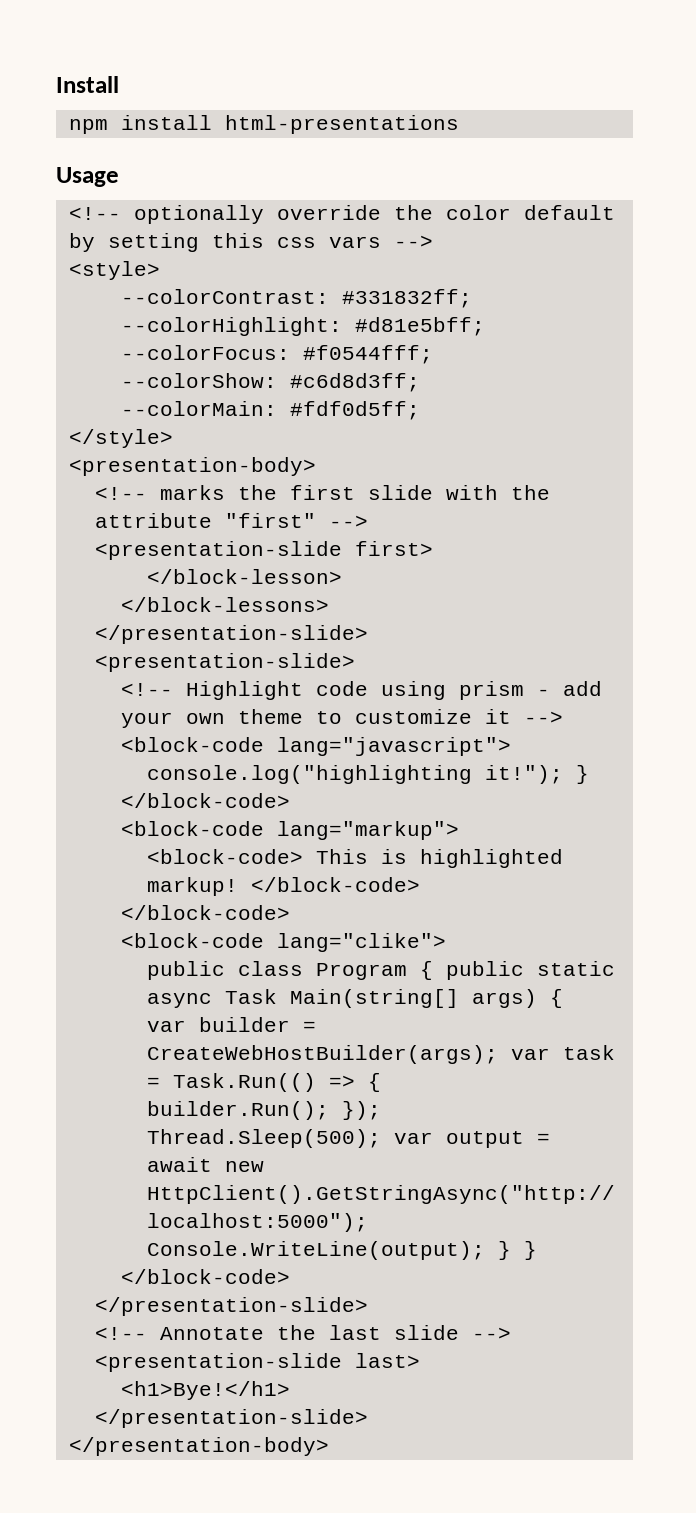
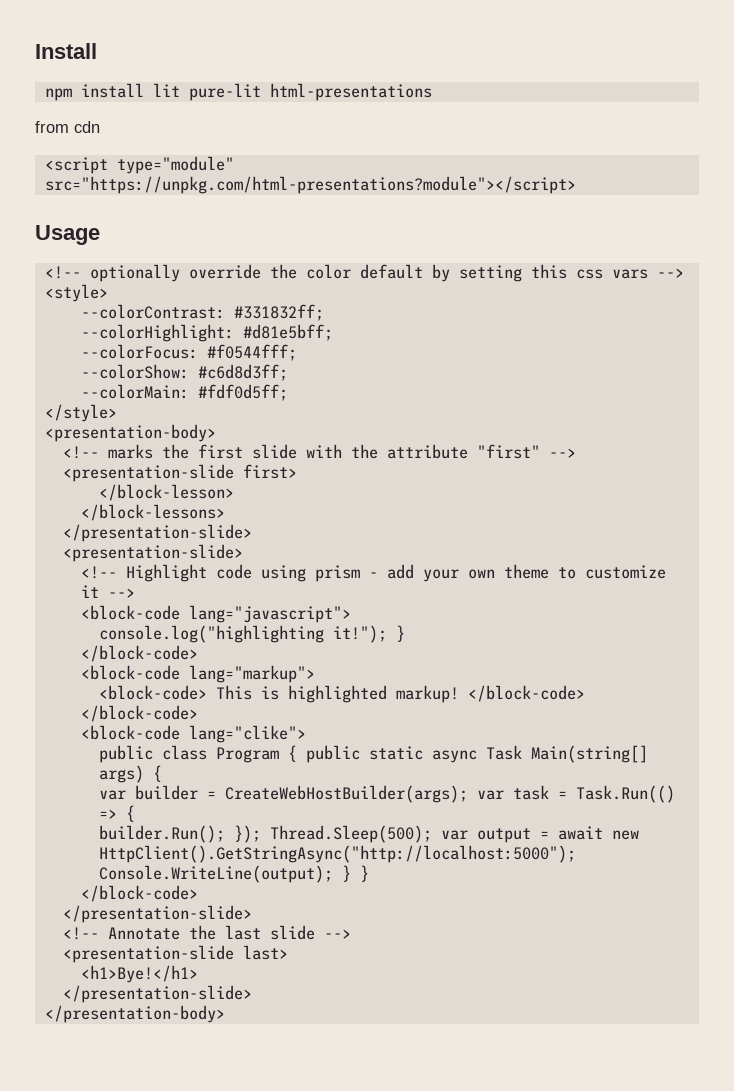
- npm install html-presentations
+ npm install lit pure-lit html-presentations
+ from cdn
+ <script type="module" src="https://unpkg.com/html-presentations?module"></script>

